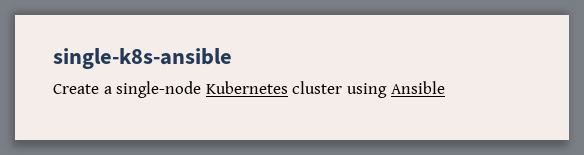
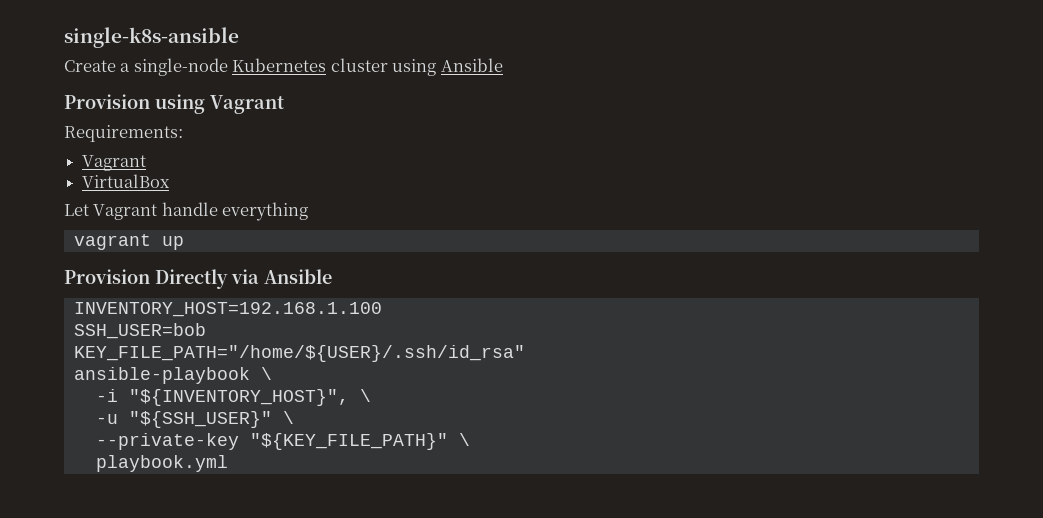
+ Provision using Vagrant
+ Requirements:
+ Vagrant
+ VirtualBox
+ Let Vagrant handle everything
+ vagrant up
+ Provision Directly via Ansible
+ INVENTORY_HOST=192.168.1.100
+ SSH_USER=bob
+ KEY_FILE_PATH="/home/${USER}/.ssh/id_rsa"
+ ansible-playbook \
+ -i "${INVENTORY_HOST}", \
+ -u "${SSH_USER}" \
+ --private-key "${KEY_FILE_PATH}" \
+ playbook.yml

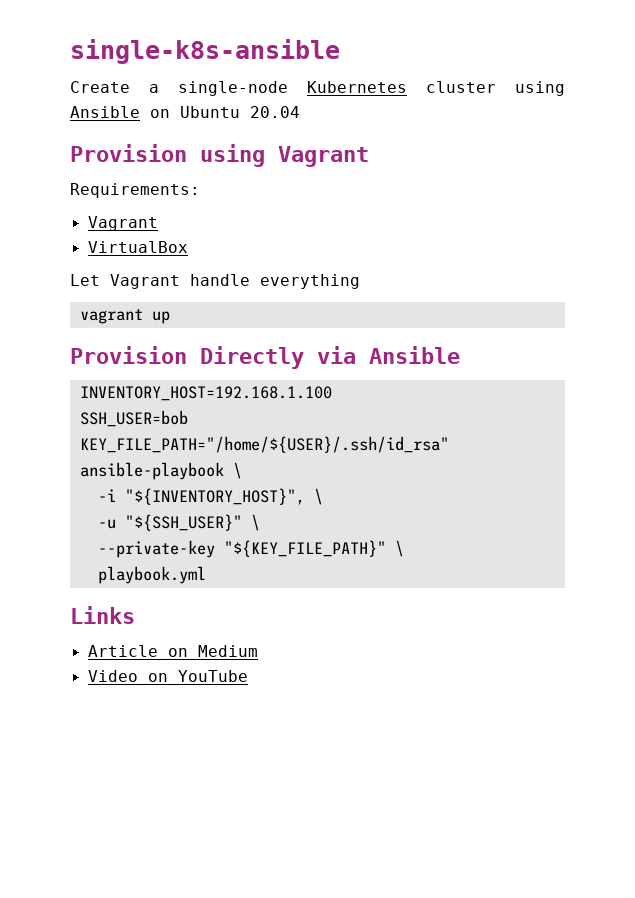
- Create a single-node Kubernetes cluster using Ansible
+ Create a single-node Kubernetes cluster using Ansible on Ubuntu 20.04
+ Links
+ Article on Medium
+ Video on YouTube

